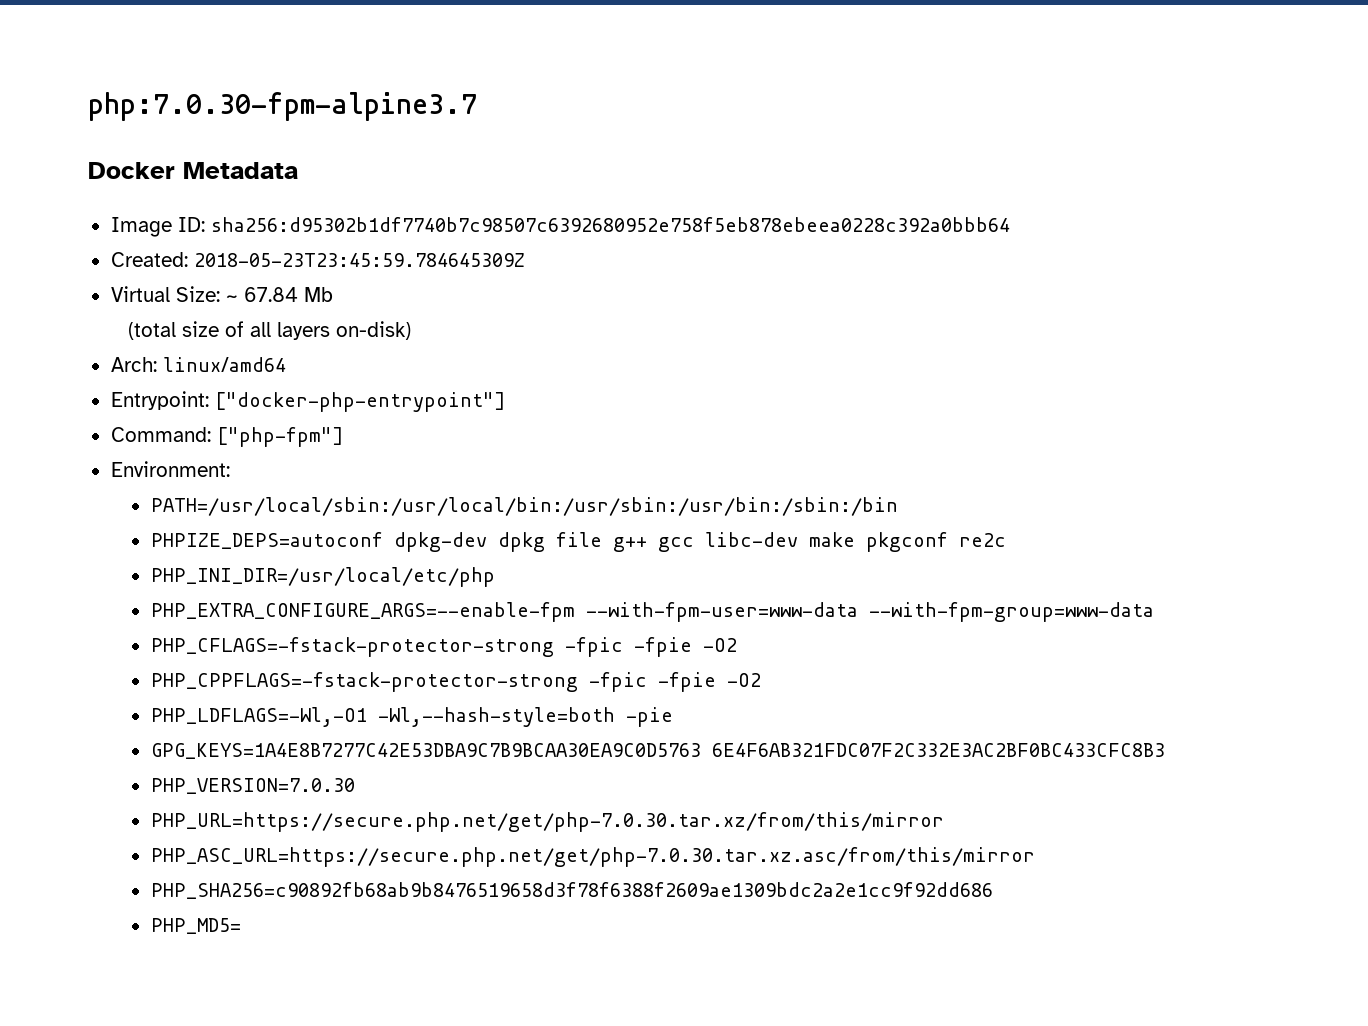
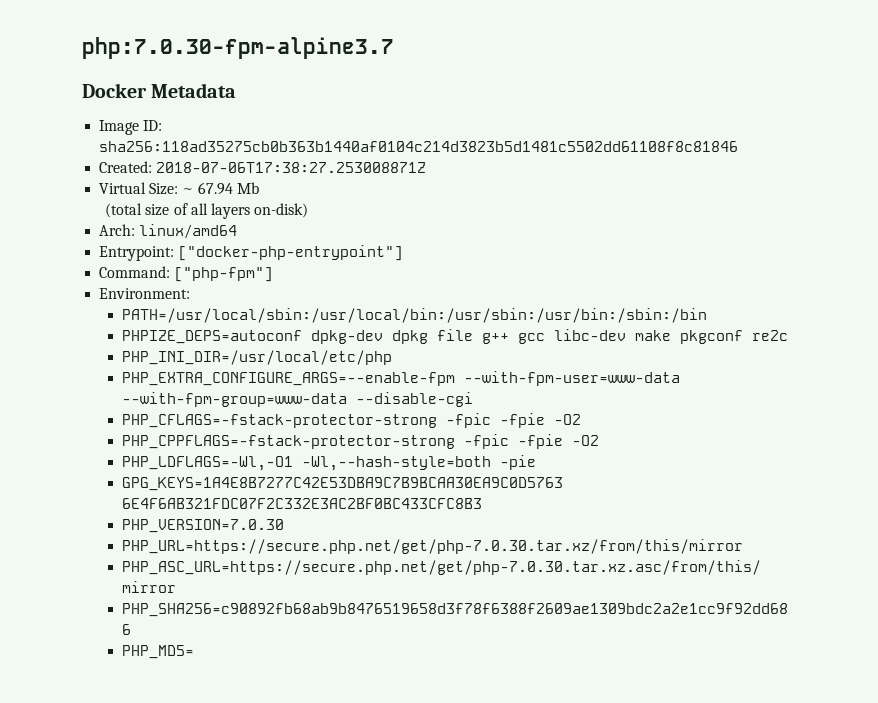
- Image ID: sha256:d95302b1df7740b7c98507c6392680952e758f5eb878ebeea0228c392a0bbb64
+ Image ID: sha256:118ad35275cb0b363b1440af0104c214d3823b5d1481c5502dd61108f8c81846
- Created: 2018-05-23T23:45:59.784645309Z
+ Created: 2018-07-06T17:38:27.253008871Z
- Virtual Size: ~ 67.84 Mb
+ Virtual Size: ~ 67.94 Mb
- PHP_EXTRA_CONFIGURE_ARGS=--enable-fpm --with-fpm-user=www-data --with-fpm-group=www-data
+ PHP_EXTRA_CONFIGURE_ARGS=--enable-fpm --with-fpm-user=www-data --with-fpm-group=www-data --disable-cgi

